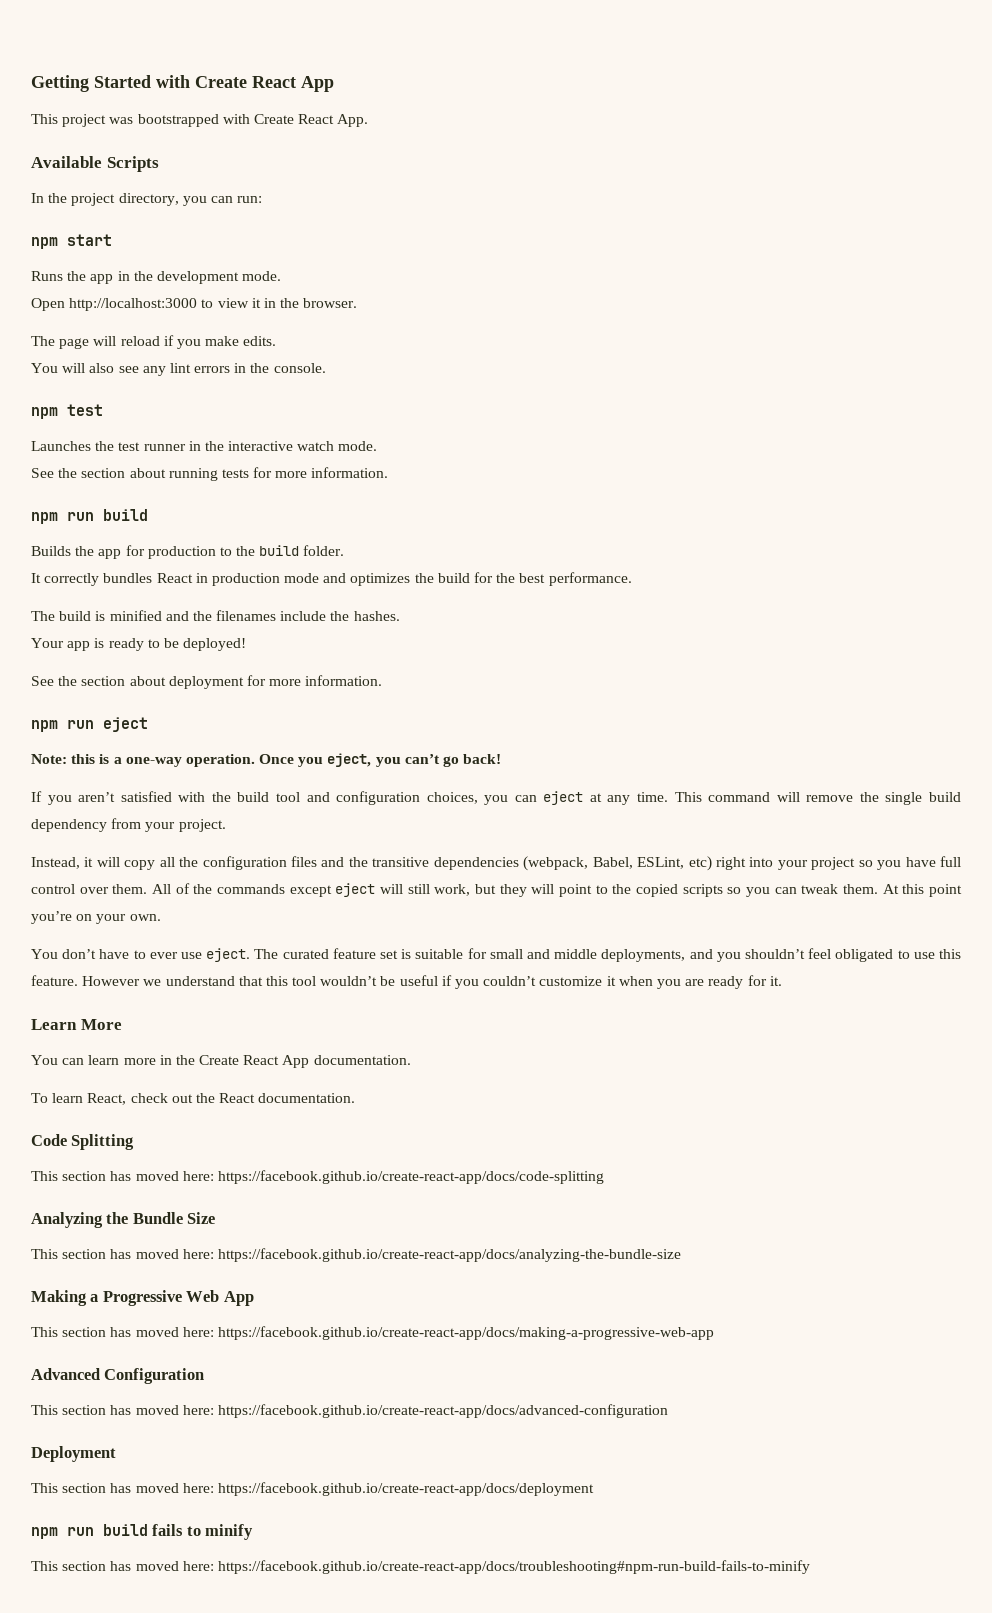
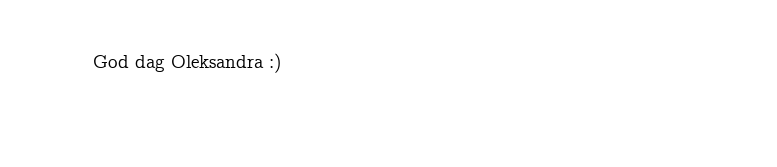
- Getting Started with Create React App
- This project was bootstrapped with Create React App.
- Available Scripts
- In the project directory, you can run:
- npm start
- Runs the app in the development mode.
- Open http://localhost:3000 to view it in the browser.
- The page will reload if you make edits.
- You will also see any lint errors in the console.
- npm test
- Launches the test runner in the interactive watch mode.
- See the section about running tests for more information.
- npm run build
- Builds the app for production to the build folder.
- It correctly bundles React in production mode and optimizes the build for the best performance.
- The build is minified and the filenames include the hashes.
- Your app is ready to be deployed!
- See the section about deployment for more information.
- npm run eject
- Note: this is a one-way operation. Once you eject, you can’t go back!
- If you aren’t satisfied with the build tool and configuration choices, you can eject at any time. This command will remove the single build dependency from your project.
- Instead, it will copy all the configuration files and the transitive dependencies (webpack, Babel, ESLint, etc) right into your project so you have full control over them. All of the commands except eject will still work, but they will point to the copied scripts so you can tweak them. At this point you’re on your own.
- You don’t have to ever use eject. The curated feature set is suitable for small and middle deployments, and you shouldn’t feel obligated to use this feature. However we understand that this tool wouldn’t be useful if you couldn’t customize it when you are ready for it.
- Learn More
- You can learn more in the Create React App documentation.
- To learn React, check out the React documentation.
- Code Splitting
- This section has moved here: https://facebook.github.io/create-react-app/docs/code-splitting
- Analyzing the Bundle Size
- This section has moved here: https://facebook.github.io/create-react-app/docs/analyzing-the-bundle-size
- Making a Progressive Web App
- This section has moved here: https://facebook.github.io/create-react-app/docs/making-a-progressive-web-app
- Advanced Configuration
- This section has moved here: https://facebook.github.io/create-react-app/docs/advanced-configuration
- Deployment
- This section has moved here: https://facebook.github.io/create-react-app/docs/deployment
- npm run build fails to minify
- This section has moved here: https://facebook.github.io/create-react-app/docs/troubleshooting#npm-run-build-fails-to-minify
+ God dag Oleksandra :)

